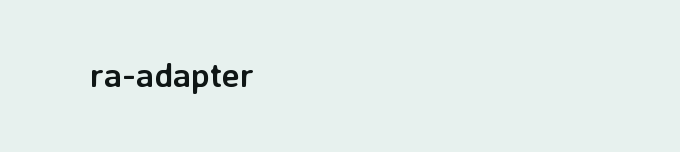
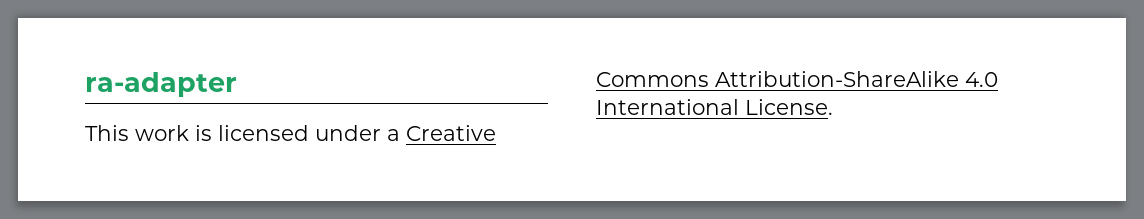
+ This work is licensed under a Creative Commons Attribution-ShareAlike 4.0 International License.

